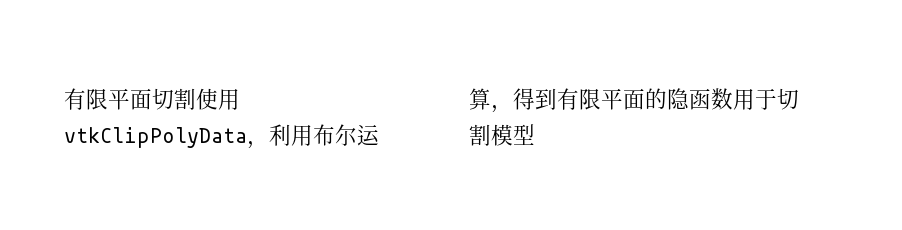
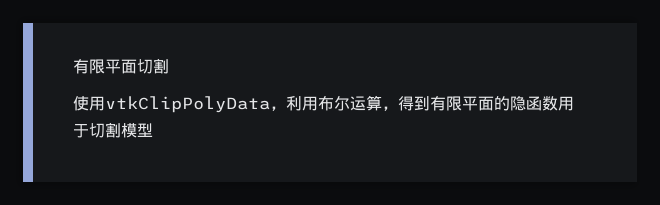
- 有限平面切割使用vtkClipPolyData，利用布尔运算，得到有限平面的隐函数用于切割模型
+ 有限平面切割
+ 使用vtkClipPolyData，利用布尔运算，得到有限平面的隐函数用于切割模型

